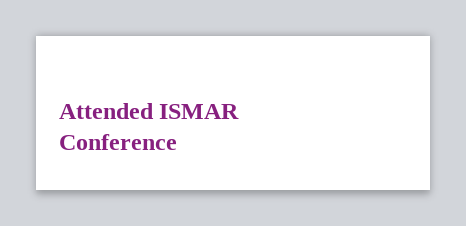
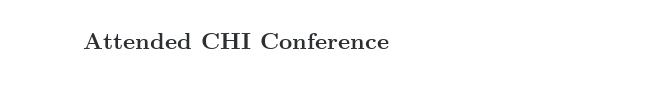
- Attended ISMAR Conference
+ Attended CHI Conference

